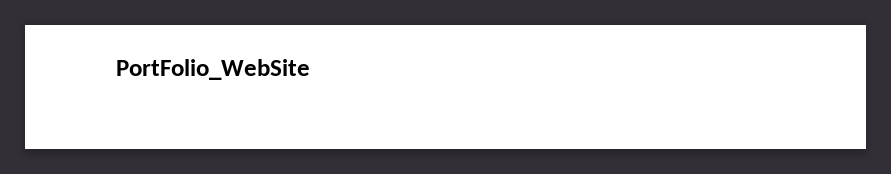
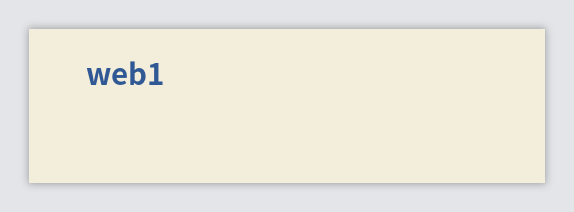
- PortFolio_WebSite
+ web1

